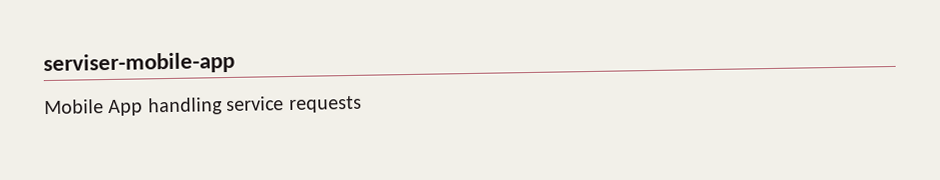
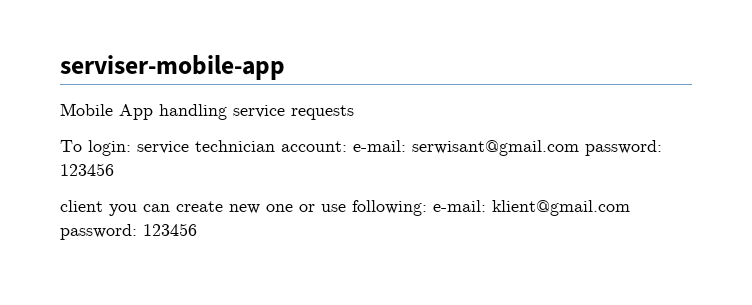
+ To login: service technician account: e-mail: serwisant@gmail.com password: 123456
+ client you can create new one or use following: e-mail: klient@gmail.com password: 123456

